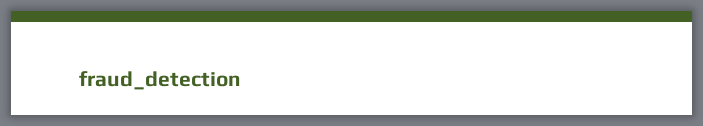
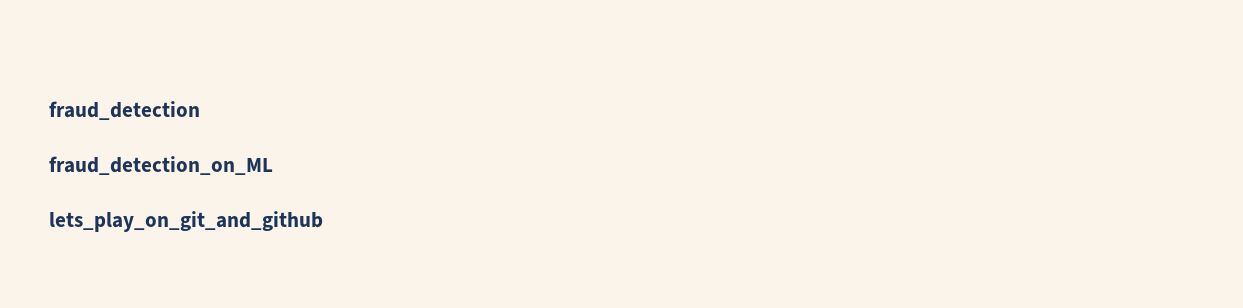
+ fraud_detection_on_ML
+ lets_play_on_git_and_github

